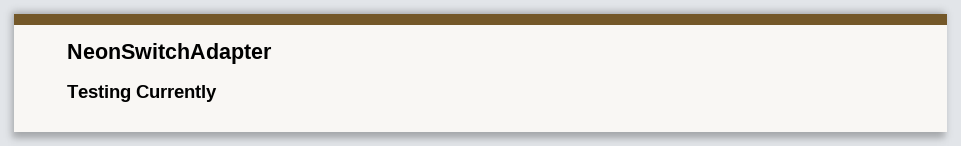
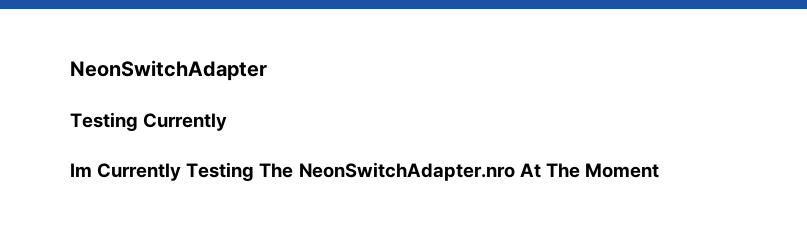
+ Im Currently Testing The NeonSwitchAdapter.nro At The Moment

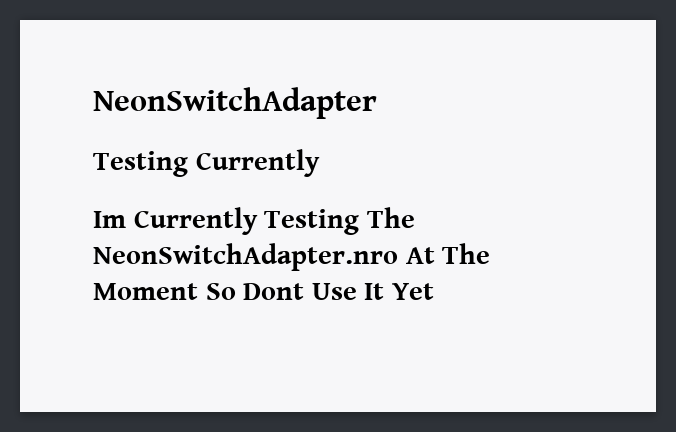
- Im Currently Testing The NeonSwitchAdapter.nro At The Moment
+ Im Currently Testing The NeonSwitchAdapter.nro At The Moment So Dont Use It Yet

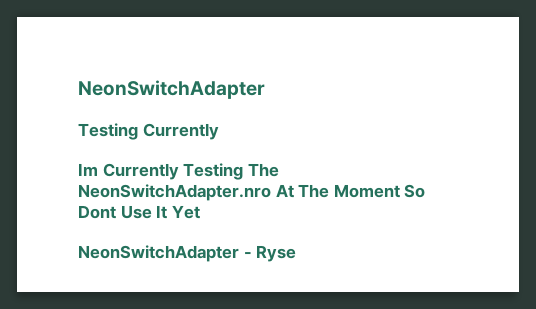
+ NeonSwitchAdapter - Ryse

